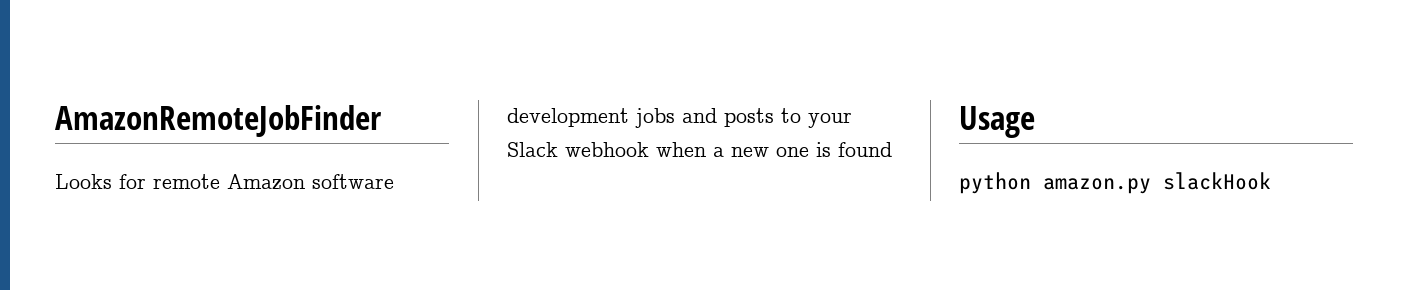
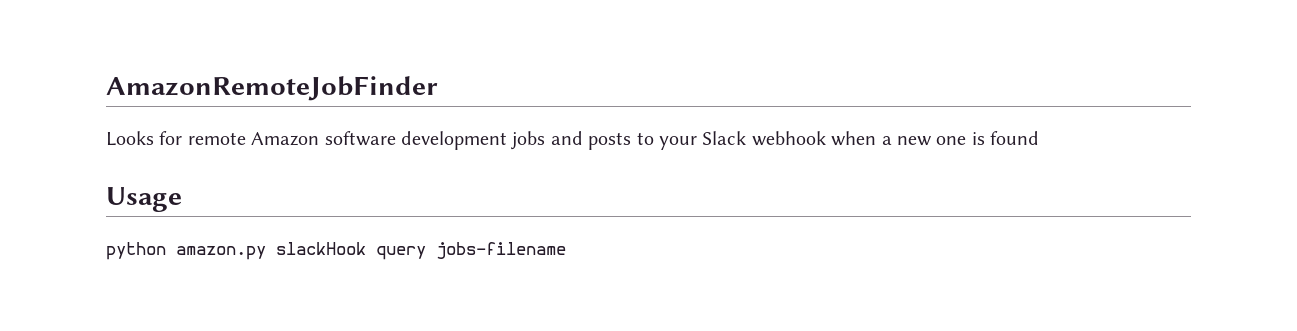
- python amazon.py slackHook
+ python amazon.py slackHook query jobs-filename

